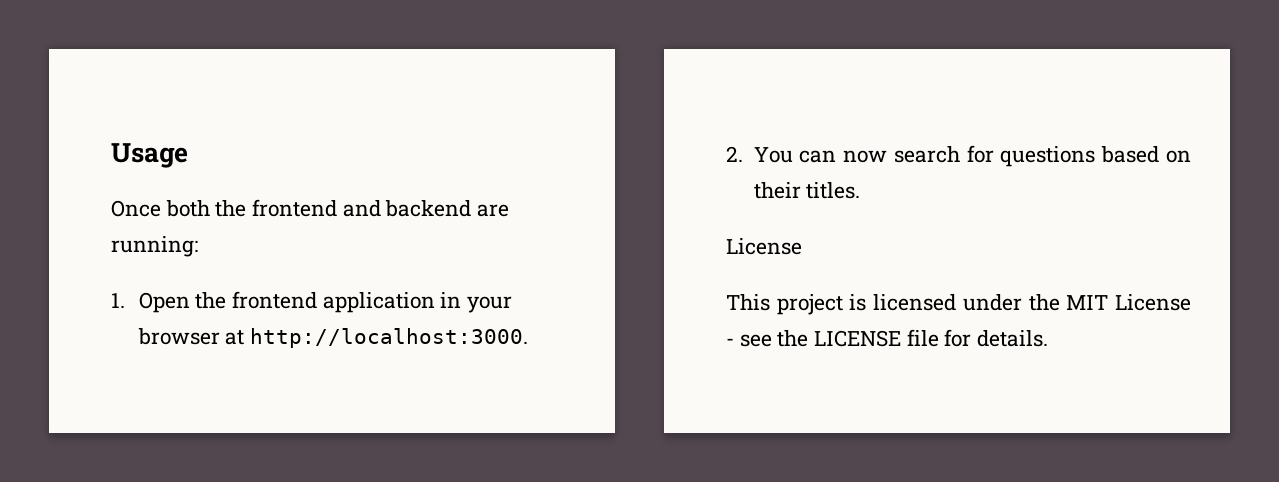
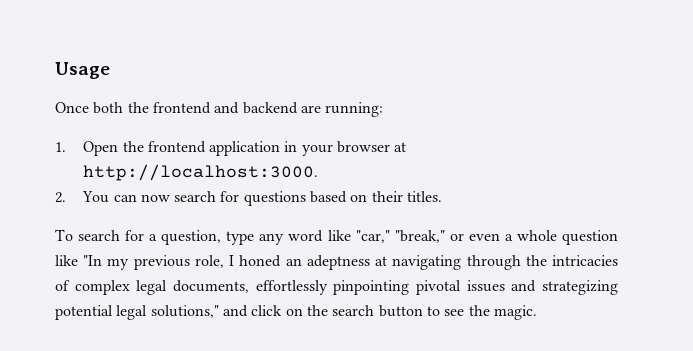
  2. You can now search for questions based on their titles.
- License
- This project is licensed under the MIT License - see the LICENSE file for details.
+ To search for a question, type any word like "car," "break," or even a whole question like "In my previous role, I honed an adeptness at navigating through the intricacies of complex legal documents, effortlessly pinpointing pivotal issues and strategizing potential legal solutions," and click on the search button to see the magic.

